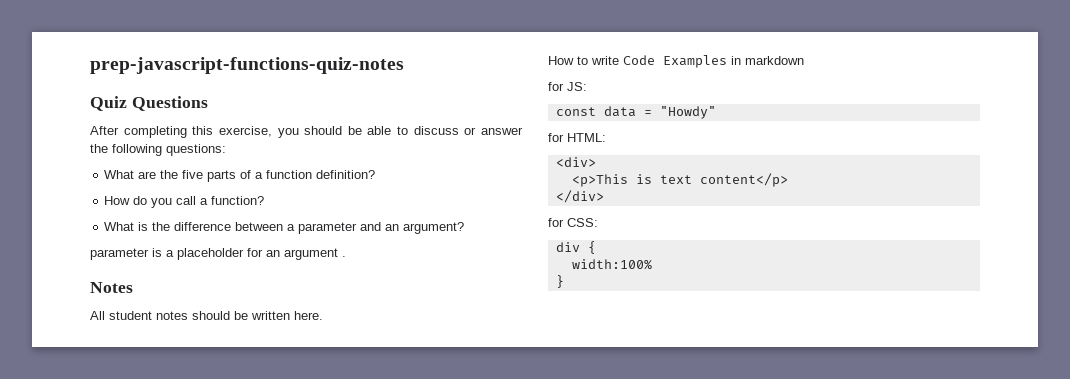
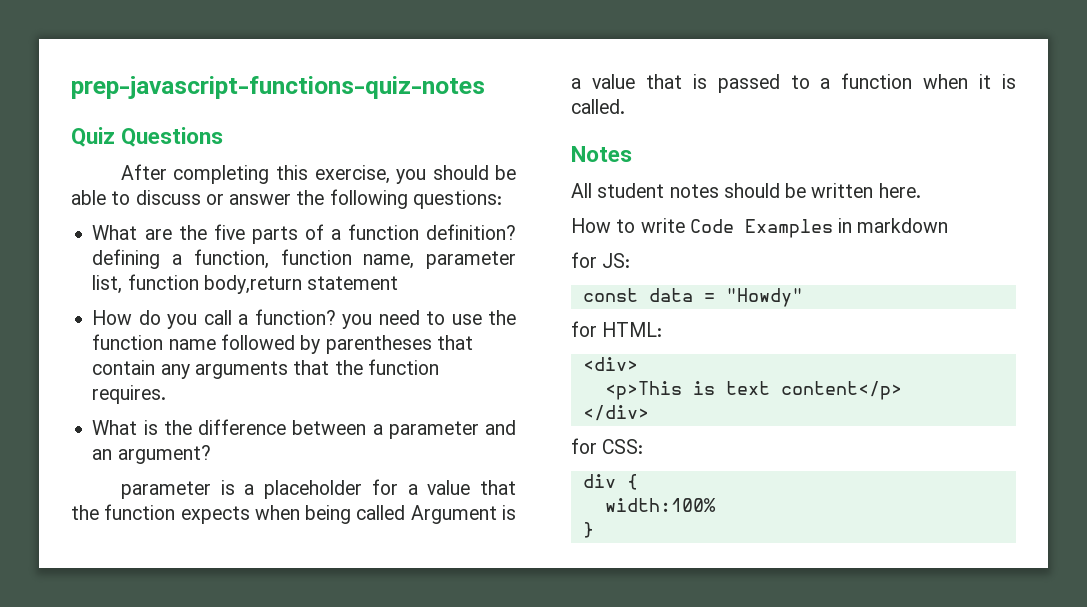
- What are the five parts of a function definition?
+ What are the five parts of a function definition? defining a function, function name, parameter list, function body,return statement
- How do you call a function?
+ How do you call a function? you need to use the function name followed by parentheses that contain any arguments that the function requires.
- parameter is a placeholder for an argument .
+ parameter is a placeholder for a value that the function expects when being called Argument is a value that is passed to a function when it is called.

